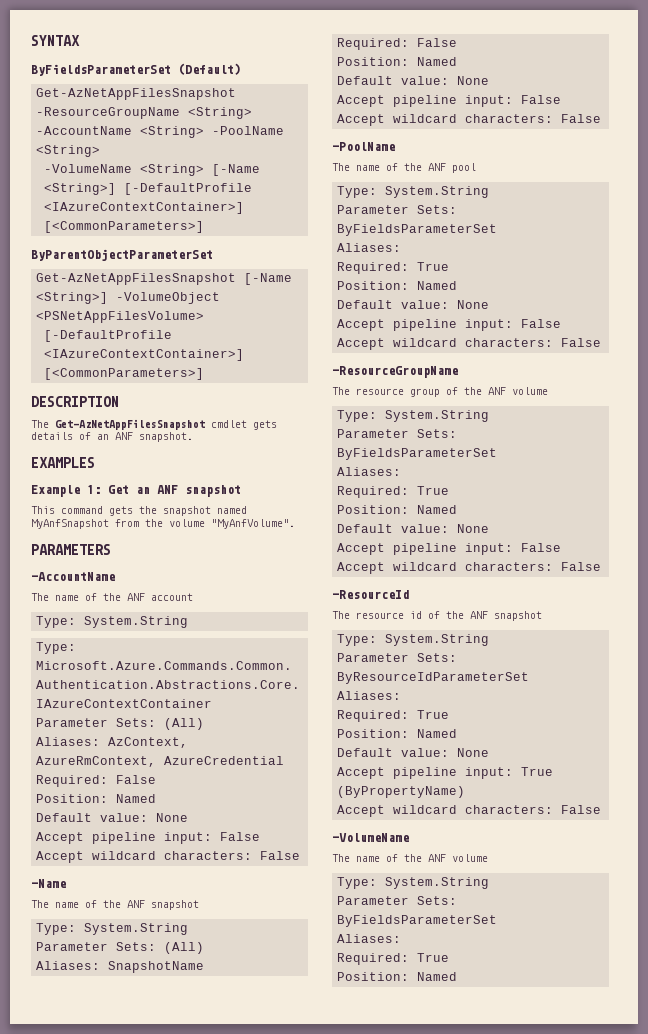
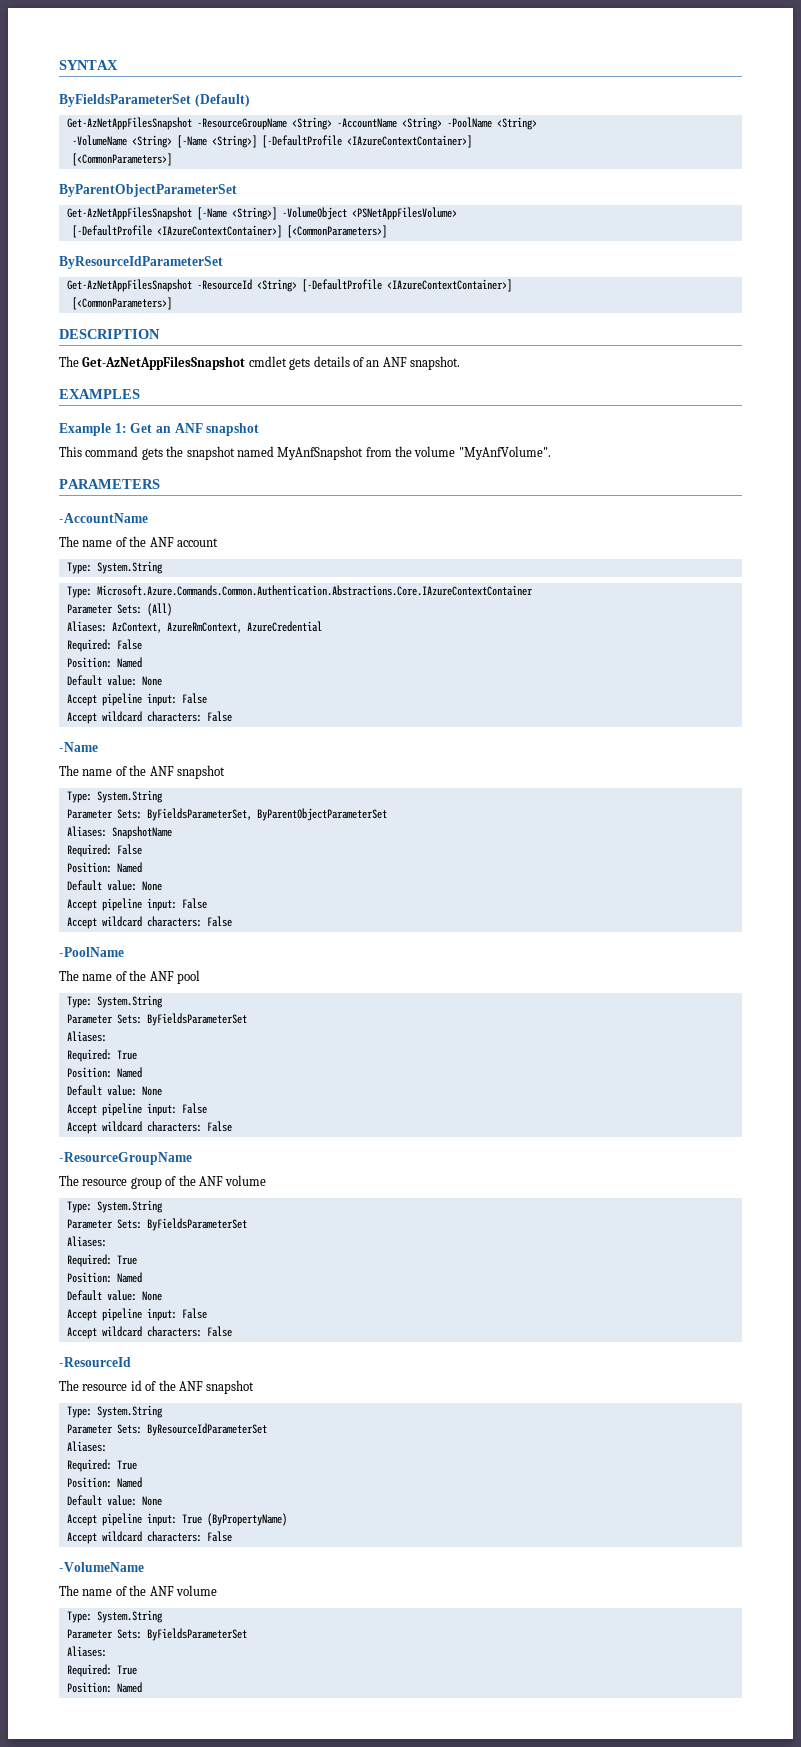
  [-DefaultProfile <IAzureContextContainer>] [<CommonParameters>]
+ ByResourceIdParameterSet
+ Get-AzNetAppFilesSnapshot -ResourceId <String> [-DefaultProfile <IAzureContextContainer>]
+ [<CommonParameters>]
  The name of the ANF snapshot
  Type: System.String
- Parameter Sets: (All)
+ Parameter Sets: ByFieldsParameterSet, ByParentObjectParameterSet

